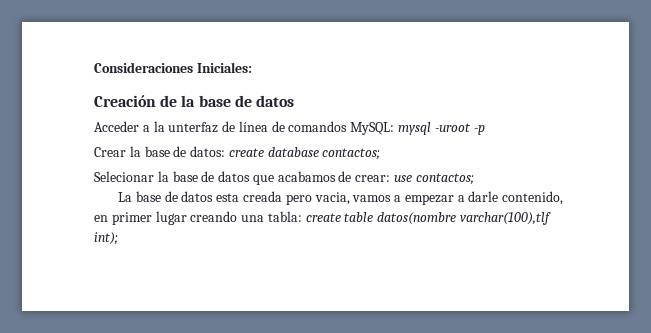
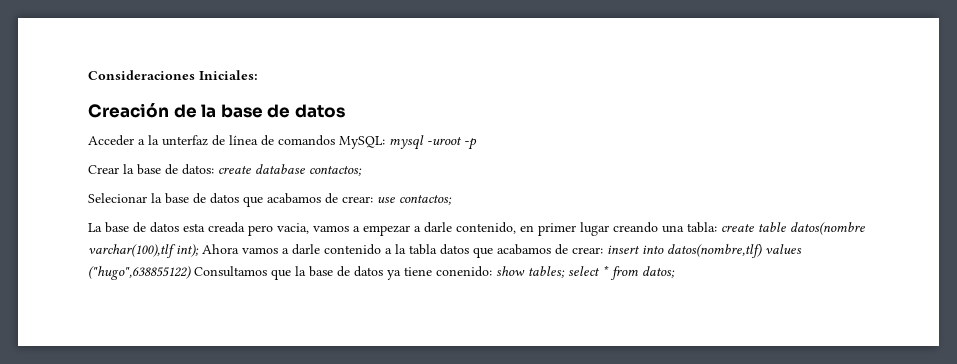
- La base de datos esta creada pero vacia, vamos a empezar a darle contenido, en primer lugar creando una tabla: create table datos(nombre varchar(100),tlf int);
+ La base de datos esta creada pero vacia, vamos a empezar a darle contenido, en primer lugar creando una tabla: create table datos(nombre varchar(100),tlf int); Ahora vamos a darle contenido a la tabla datos que acabamos de crear: insert into datos(nombre,tlf) values ("hugo",638855122) Consultamos que la base de datos ya tiene conenido: show tables; select * from datos;

